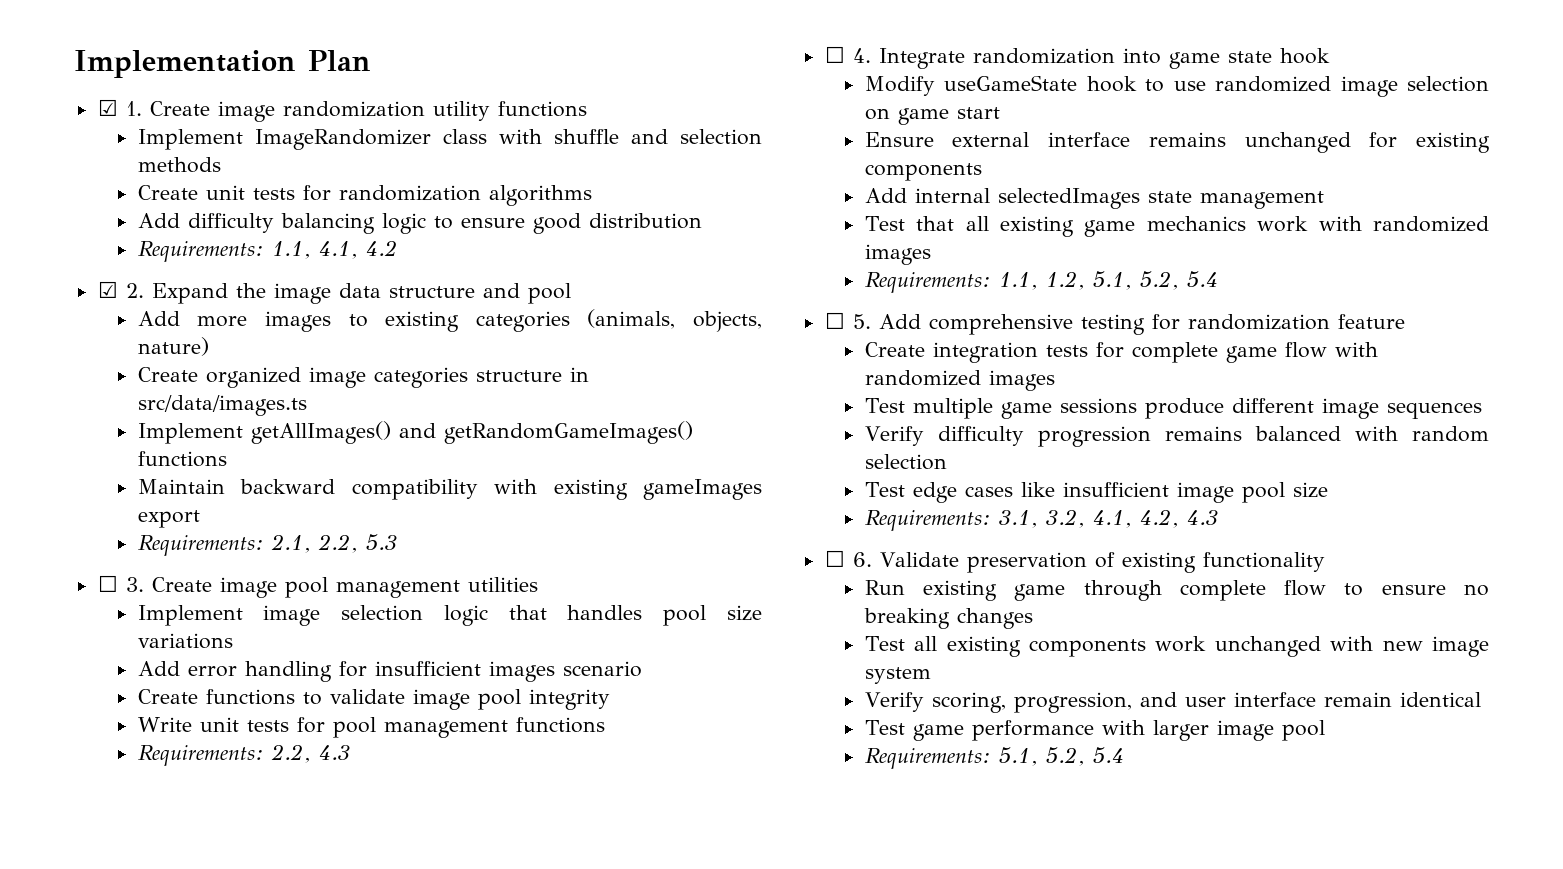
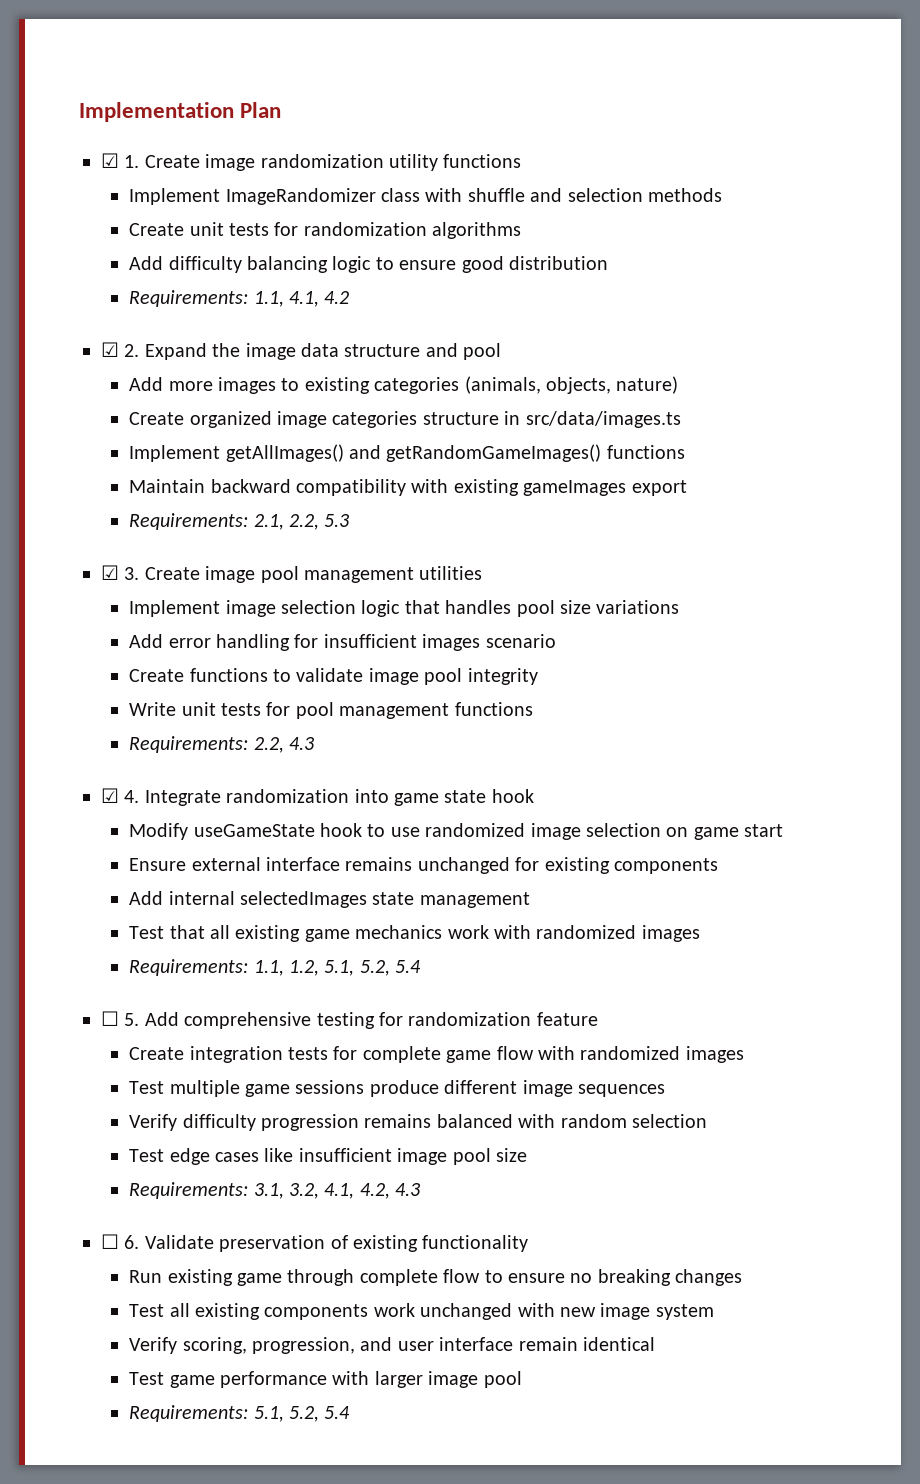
- ☐ 3. Create image pool management utilities
+ ☑ 3. Create image pool management utilities
- ☐ 4. Integrate randomization into game state hook
+ ☑ 4. Integrate randomization into game state hook

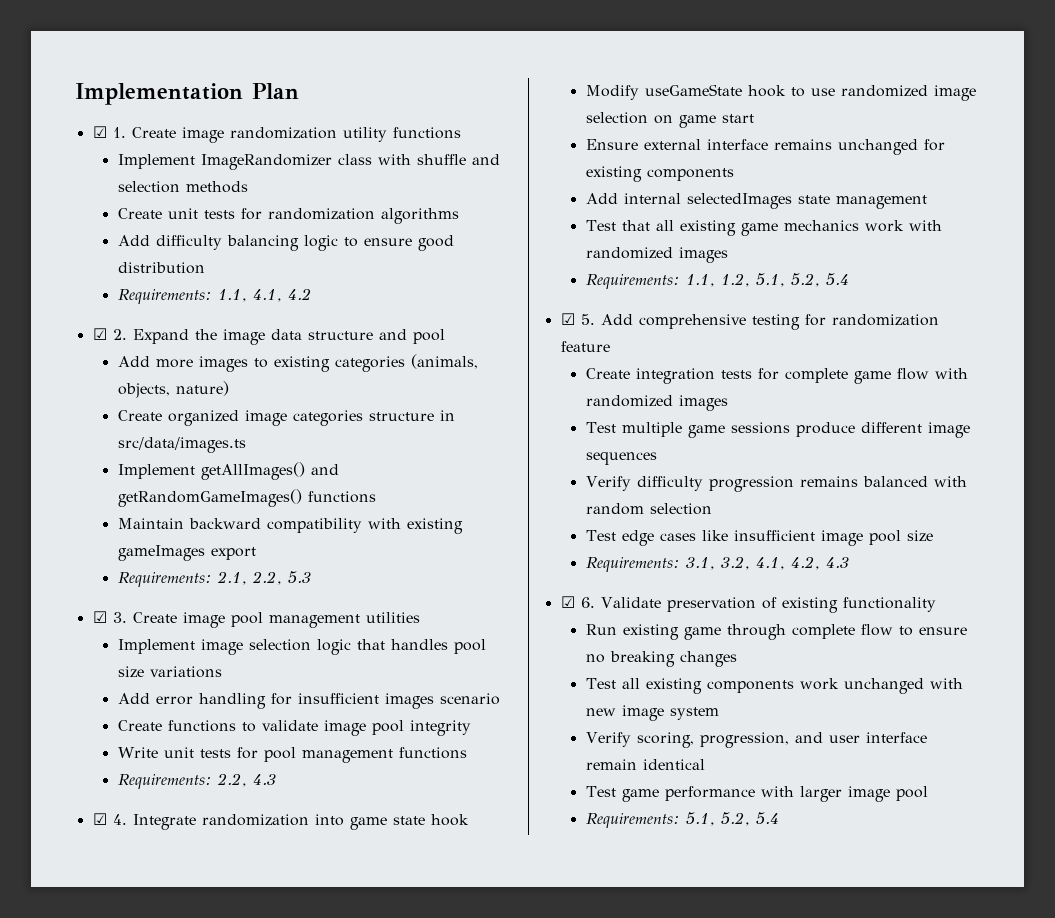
- ☐ 5. Add comprehensive testing for randomization feature
+ ☑ 5. Add comprehensive testing for randomization feature
- ☐ 6. Validate preservation of existing functionality
+ ☑ 6. Validate preservation of existing functionality

